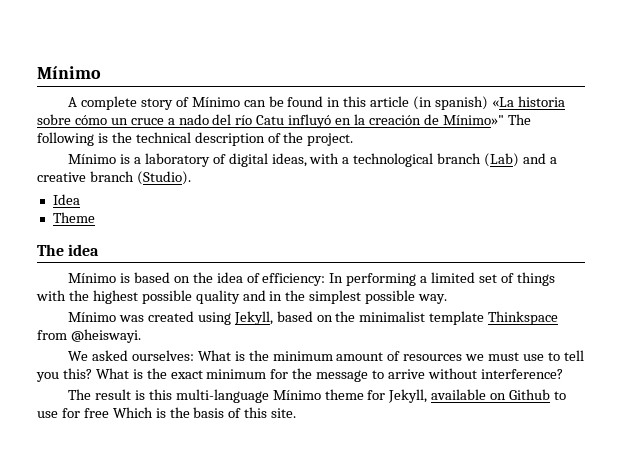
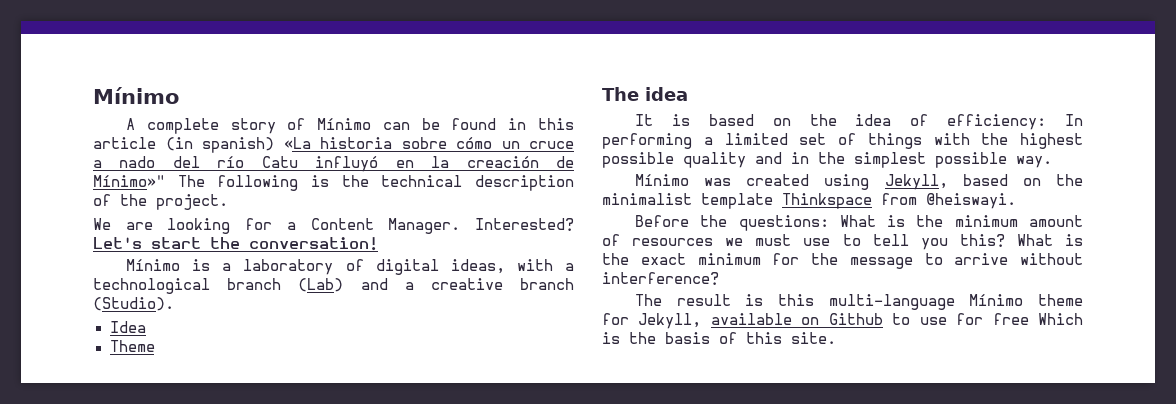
+ We are looking for a Content Manager. Interested? Let's start the conversation!
- Mínimo is based on the idea of efficiency: In performing a limited set of things with the highest possible quality and in the simplest possible way.
+ It is based on the idea of efficiency: In performing a limited set of things with the highest possible quality and in the simplest possible way.
- We asked ourselves: What is the minimum amount of resources we must use to tell you this?
+ Before the questions: What is the minimum amount of resources we must use to tell you this?

